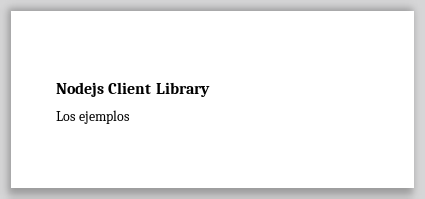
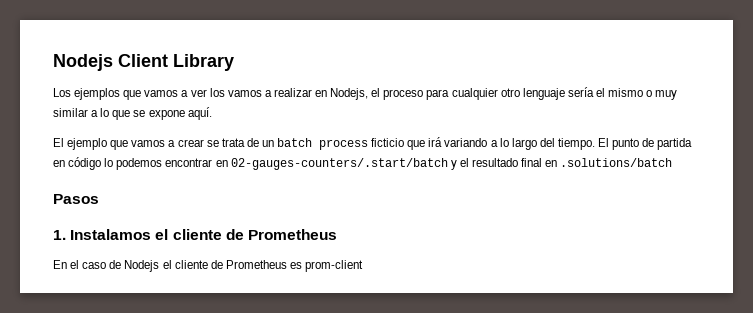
- Los ejemplos
+ Los ejemplos que vamos a ver los vamos a realizar en Nodejs, el proceso para cualquier otro lenguaje sería el mismo o muy similar a lo que se expone aquí.
+ El ejemplo que vamos a crear se trata de un batch process ficticio que irá variando a lo largo del tiempo. El punto de partida en código lo podemos encontrar en 02-gauges-counters/.start/batch y el resultado final en .solutions/batch
+ Pasos
+ 1. Instalamos el cliente de Prometheus
+ En el caso de Nodejs el cliente de Prometheus es prom-client

